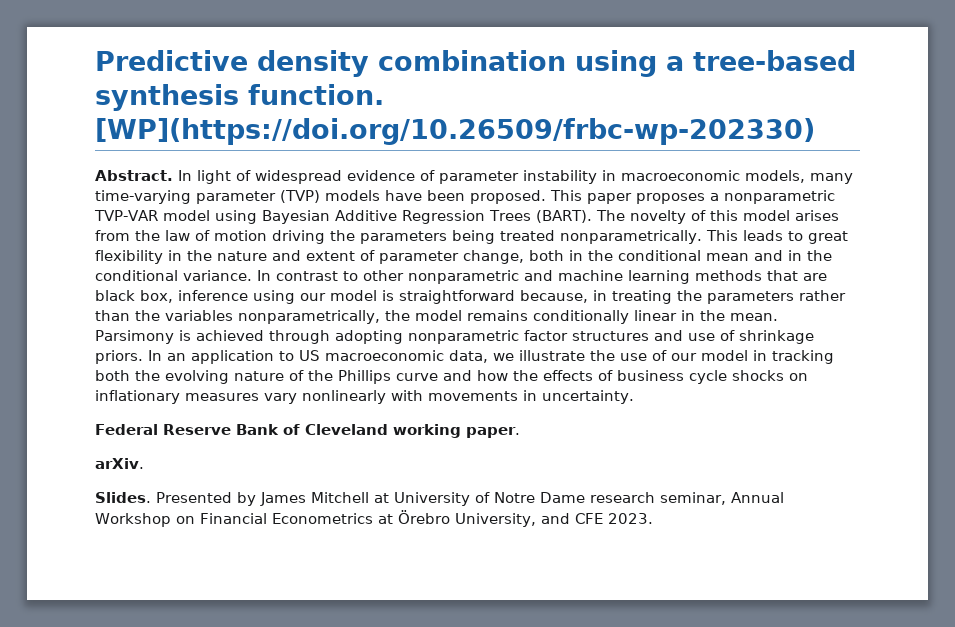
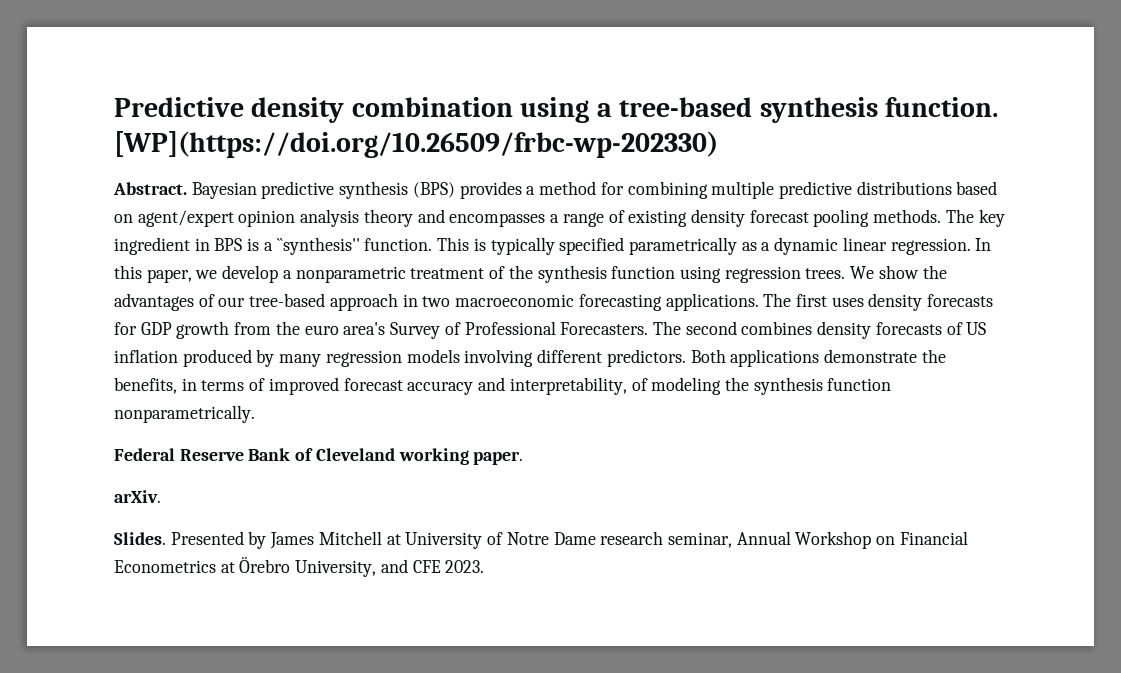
- In light of widespread evidence of parameter instability in macroeconomic models, many time-varying parameter (TVP) models have been proposed. This paper proposes a nonparametric TVP-VAR model using Bayesian Additive Regression Trees (BART). The novelty of this model arises from the law of motion driving the parameters being treated nonparametrically. This leads to great flexibility in the nature and extent of parameter change, both in the conditional mean and in the conditional variance. In contrast to other nonparametric and machine learning methods that are black box, inference using our model is straightforward because, in treating the parameters rather than the variables nonparametrically, the model remains conditionally linear in the mean. Parsimony is achieved through adopting nonparametric factor structures and use of shrinkage priors. In an application to US macroeconomic data, we illustrate the use of our model in tracking both the evolving nature of the Phillips curve and how the effects of business cycle shocks on inflationary measures vary nonlinearly with movements in uncertainty.
+ Bayesian predictive synthesis (BPS) provides a method for combining multiple predictive distributions based on agent/expert opinion analysis theory and encompasses a range of existing density forecast pooling methods. The key ingredient in BPS is a ``synthesis'' function. This is typically specified parametrically as a dynamic linear regression. In this paper, we develop a nonparametric treatment of the synthesis function using regression trees. We show the advantages of our tree-based approach in two macroeconomic forecasting applications. The first uses density forecasts for GDP growth from the euro area's Survey of Professional Forecasters. The second combines density forecasts of US inflation produced by many regression models involving different predictors. Both applications demonstrate the benefits, in terms of improved forecast accuracy and interpretability, of modeling the synthesis function nonparametrically.

